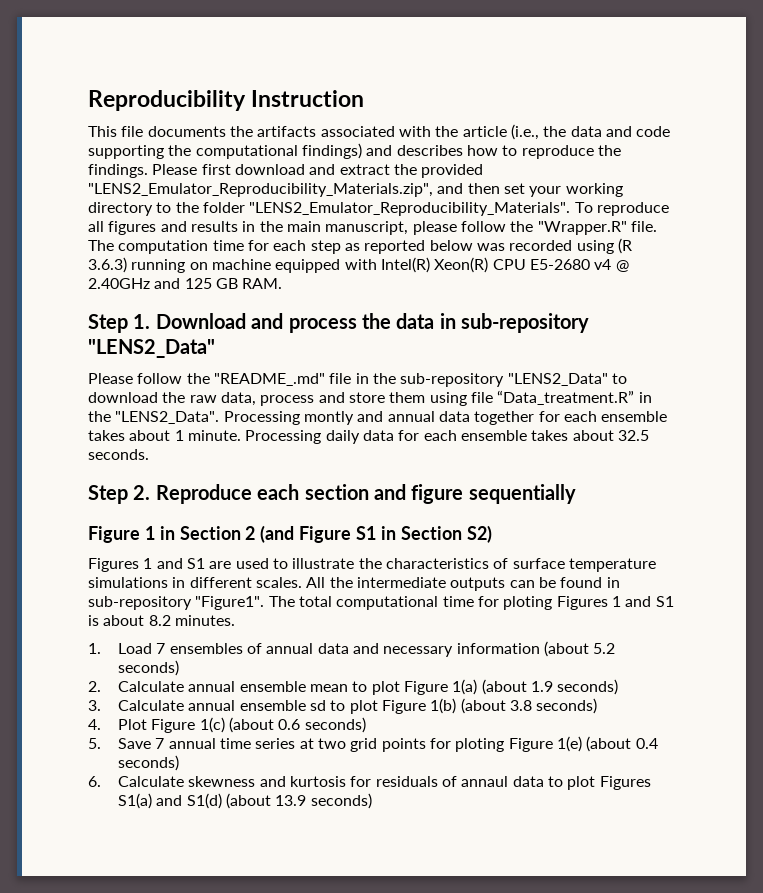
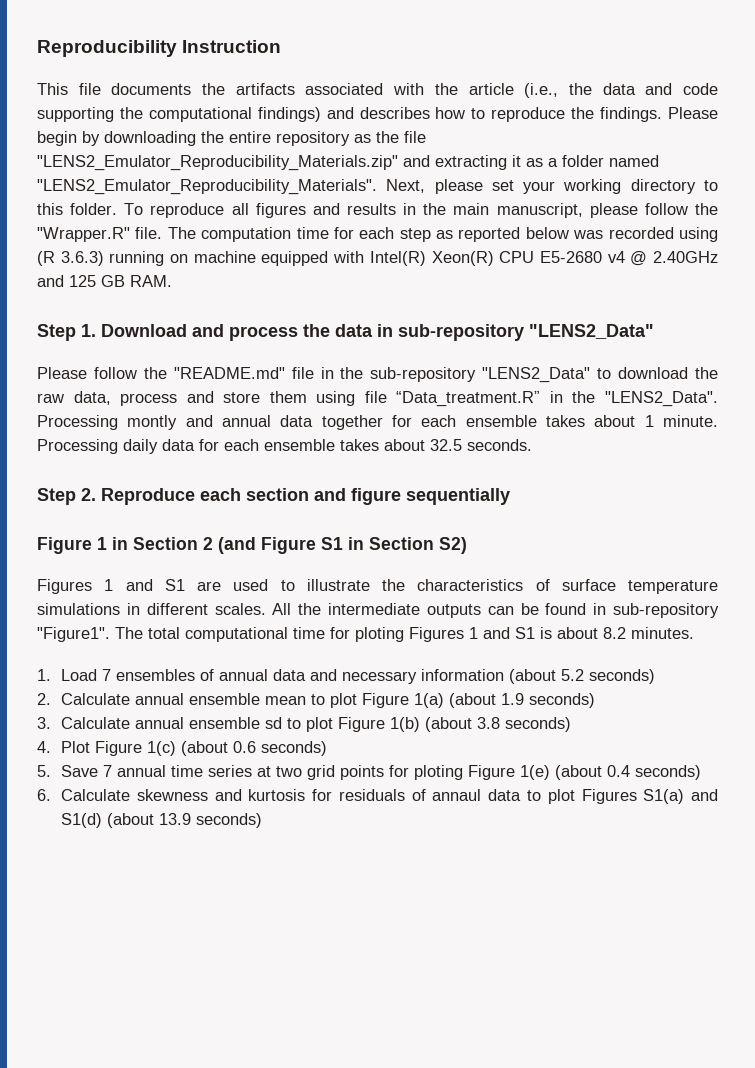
- Please first download and extract the provided "LENS2_Emulator_Reproducibility_Materials.zip", and then set your working directory to the folder "LENS2_Emulator_Reproducibility_Materials".
+ Please begin by downloading the entire repository as the file "LENS2_Emulator_Reproducibility_Materials.zip" and extracting it as a folder named "LENS2_Emulator_Reproducibility_Materials". Next, please set your working directory to this folder.
- Please follow the "README_.md" file in the sub-repository "LENS2_Data" to download the raw data, process and store them using file “Data_treatment.R” in the "LENS2_Data".
+ Please follow the "README.md" file in the sub-repository "LENS2_Data" to download the raw data, process and store them using file “Data_treatment.R” in the "LENS2_Data".

